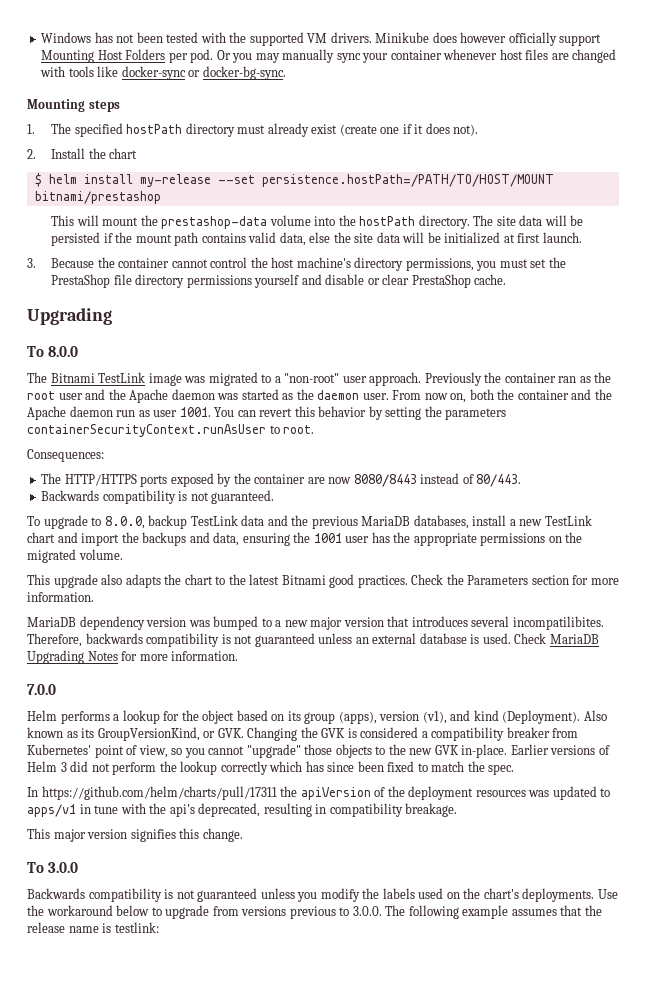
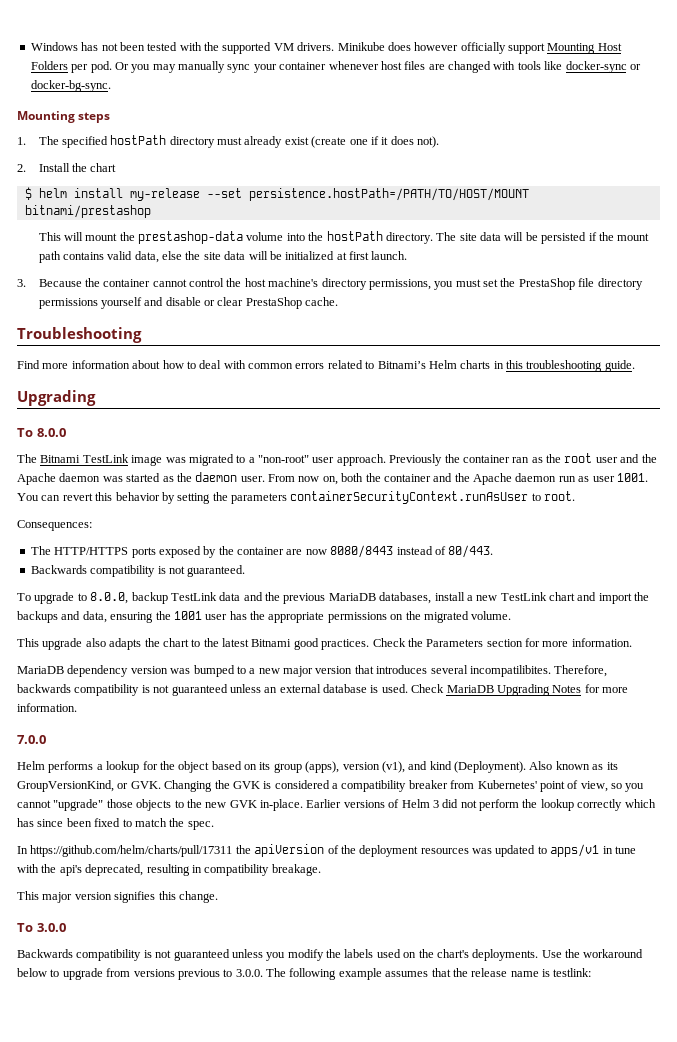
+ Troubleshooting
+ Find more information about how to deal with common errors related to Bitnami’s Helm charts in this troubleshooting guide.

